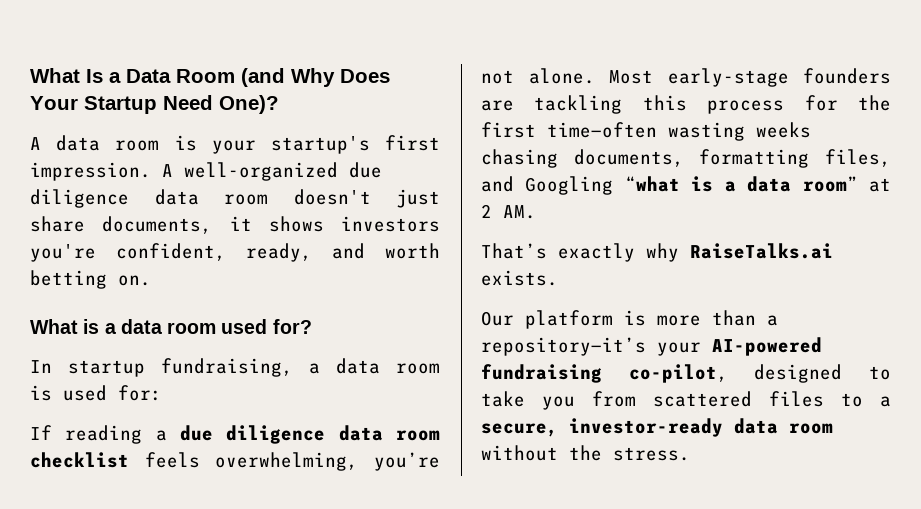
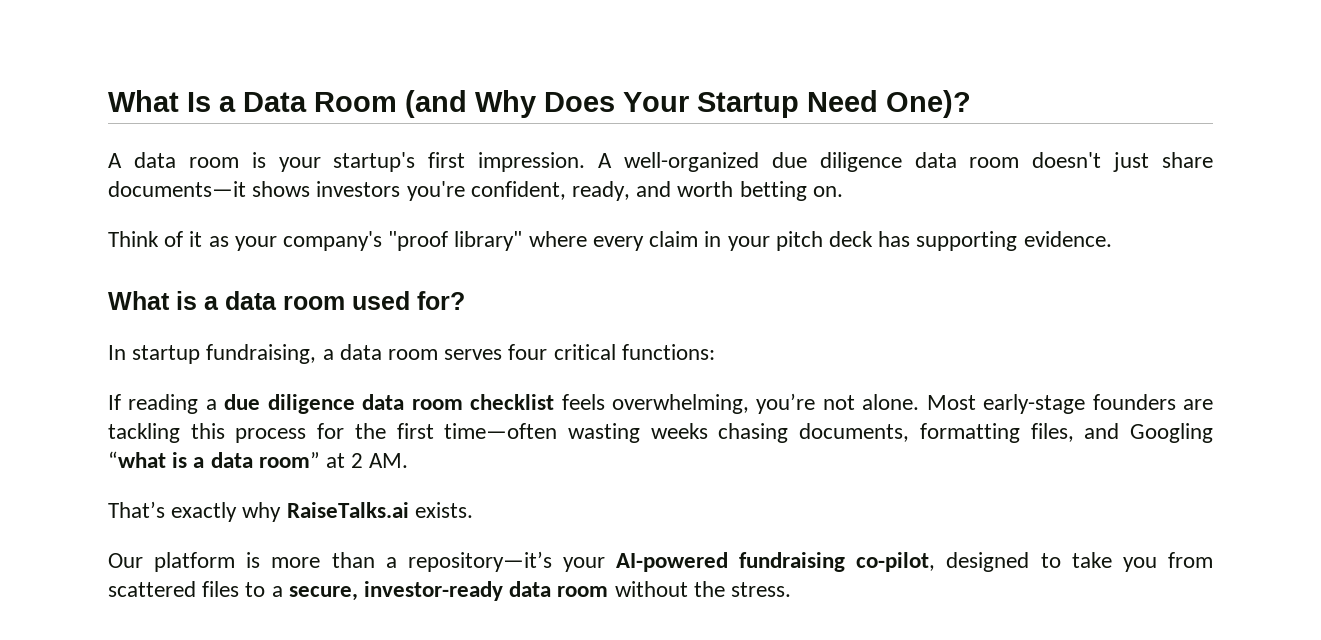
- A well-organized due diligence data room doesn't just share documents, it shows investors you're confident, ready, and worth betting on.
+ A well-organized due diligence data room doesn't just share documents—it shows investors you're confident, ready, and worth betting on.
+ Think of it as your company's "proof library" where every claim in your pitch deck has supporting evidence.
- In startup fundraising, a data room is used for:
+ In startup fundraising, a data room serves four critical functions:

